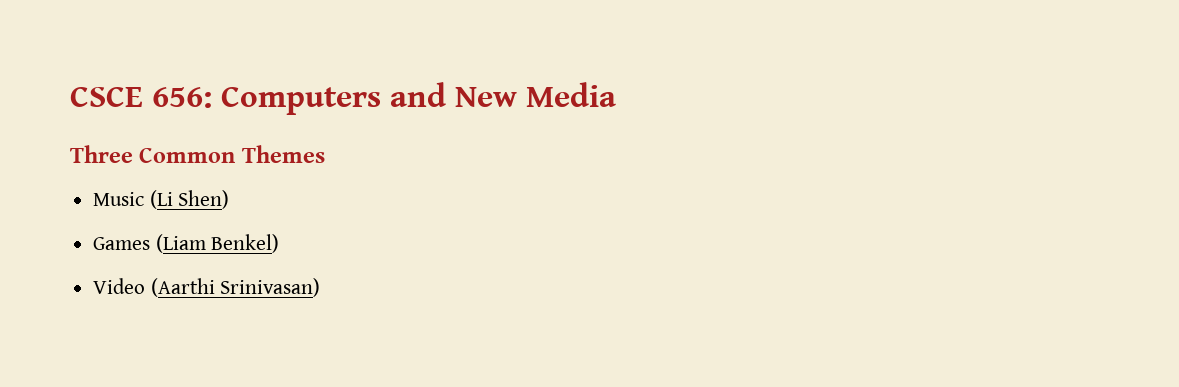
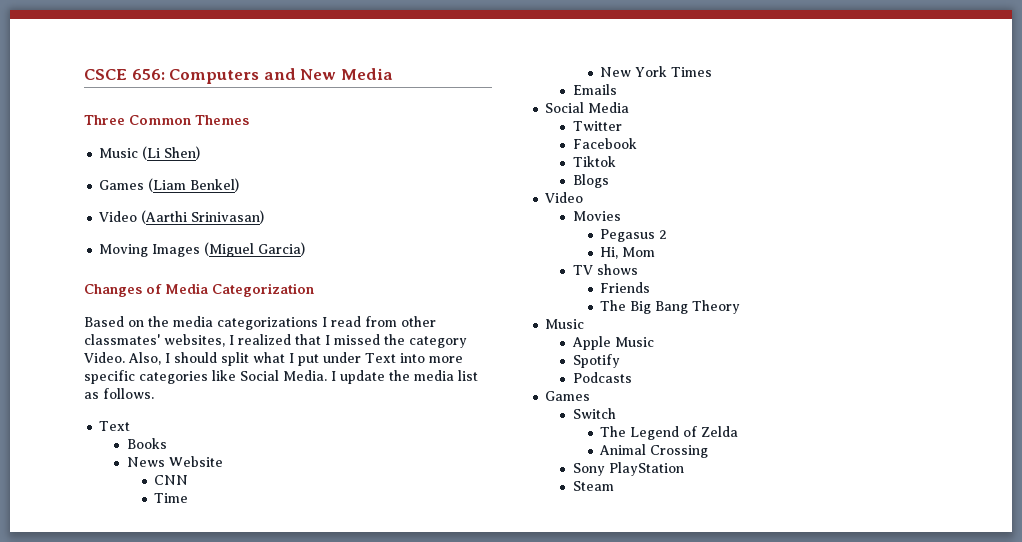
+ Moving Images (Miguel Garcia)
+ Changes of Media Categorization
+ Based on the media categorizations I read from other classmates' websites, I realized that I missed the category Video. Also, I should split what I put under Text into more specific categories like Social Media. I update the media list as follows.
+ Text
+ Books
+ News Website
+ CNN
+ Time
+ New York Times
+ Emails
+ Social Media
+ Twitter
+ Facebook
+ Tiktok
+ Blogs
+ Video
+ Movies
+ Pegasus 2
+ Hi, Mom
+ TV shows
+ Friends
+ The Big Bang Theory
+ Music
+ Apple Music
+ Spotify
+ Podcasts
+ Games
+ Switch
+ The Legend of Zelda
+ Animal Crossing
+ Sony PlayStation
+ Steam

